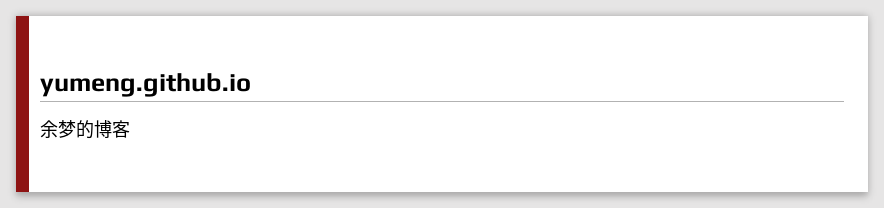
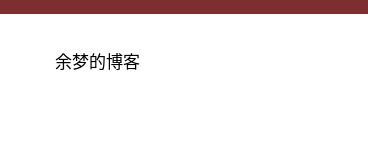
- yumeng.github.io

